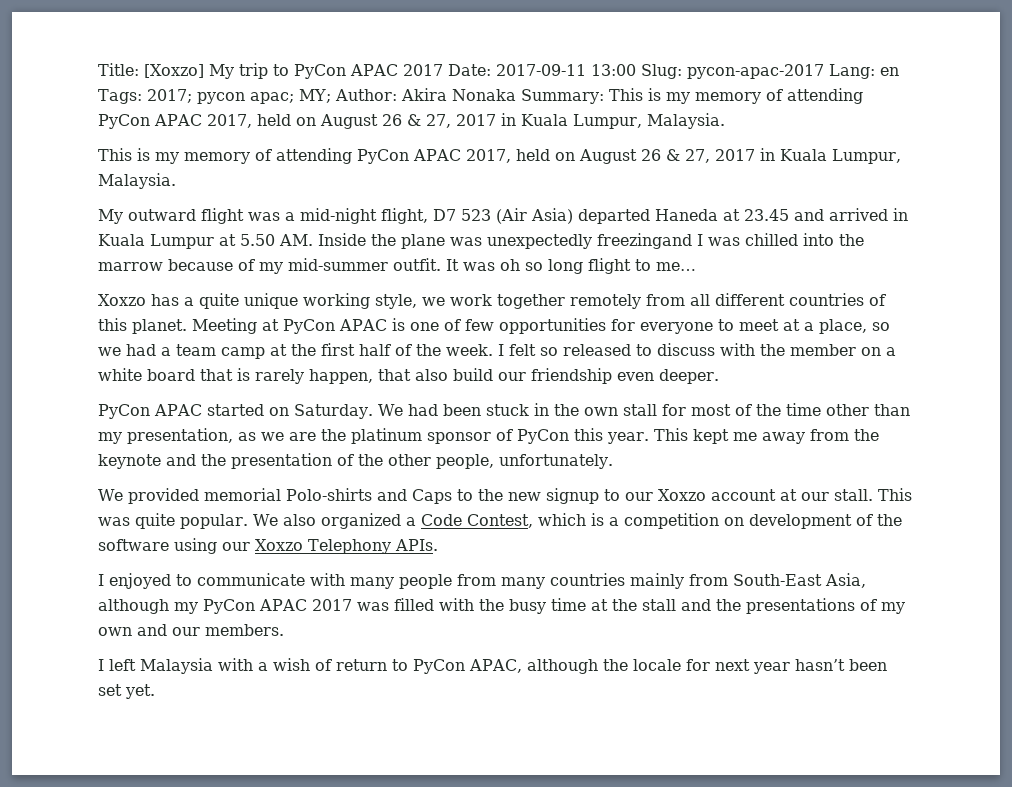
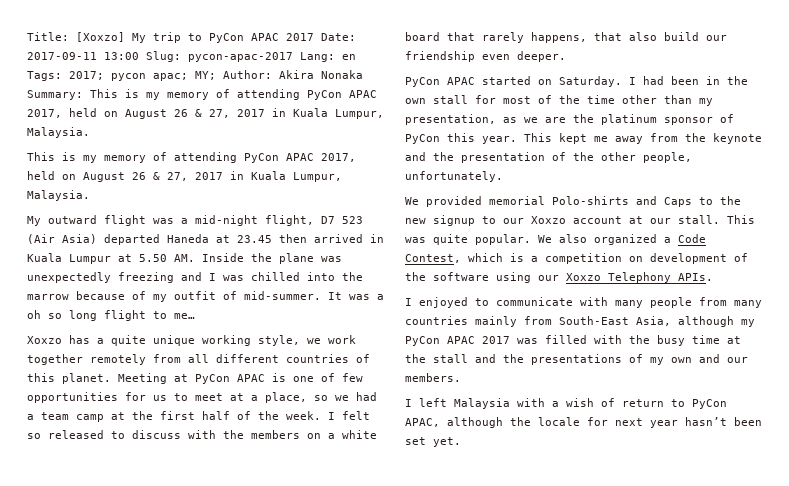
- My outward flight was a mid-night flight, D7 523 (Air Asia) departed Haneda at 23.45 and arrived in Kuala Lumpur at 5.50 AM. Inside the plane was unexpectedly freezingand I was chilled into the marrow because of my mid-summer outfit.
+ My outward flight was a mid-night flight, D7 523 (Air Asia) departed Haneda at 23.45 then arrived in Kuala Lumpur at 5.50 AM. Inside the plane was unexpectedly freezing and I was chilled into the marrow because of my outfit of mid-summer.
- It was oh so long flight to me…
+ It was a oh so long flight to me…
- Meeting at PyCon APAC is one of few opportunities for everyone to meet at a place, so we had a team camp at the first half of the week.
+ Meeting at PyCon APAC is one of few opportunities for us to meet at a place, so we had a team camp at the first half of the week.
- I felt so released to discuss with the member on a white board that is rarely happen, that also build our friendship even deeper.
+ I felt so released to discuss with the members on a white board that rarely happens, that also build our friendship even deeper.
- We had been stuck in the own stall for most of the time other than my presentation, as we are the platinum sponsor of PyCon this year.
+ I had been in the own stall for most of the time other than my presentation, as we are the platinum sponsor of PyCon this year.

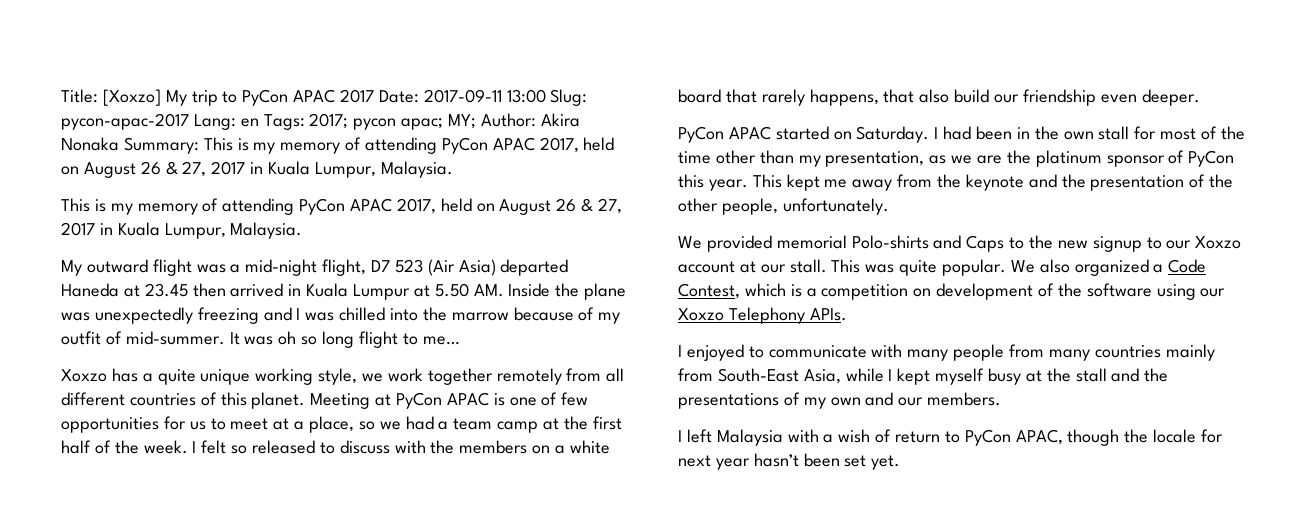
- It was a oh so long flight to me…
+ It was oh so long flight to me…
- I enjoyed to communicate with many people from many countries mainly from South-East Asia, although my PyCon APAC 2017 was filled with the busy time at the stall and the presentations of my own and our members.
+ I enjoyed to communicate with many people from many countries mainly from South-East Asia, while I kept myself busy at the stall and the presentations of my own and our members.
- I left Malaysia with a wish of return to PyCon APAC, although the locale for next year hasn’t been set yet.
+ I left Malaysia with a wish of return to PyCon APAC, though the locale for next year hasn’t been set yet.

